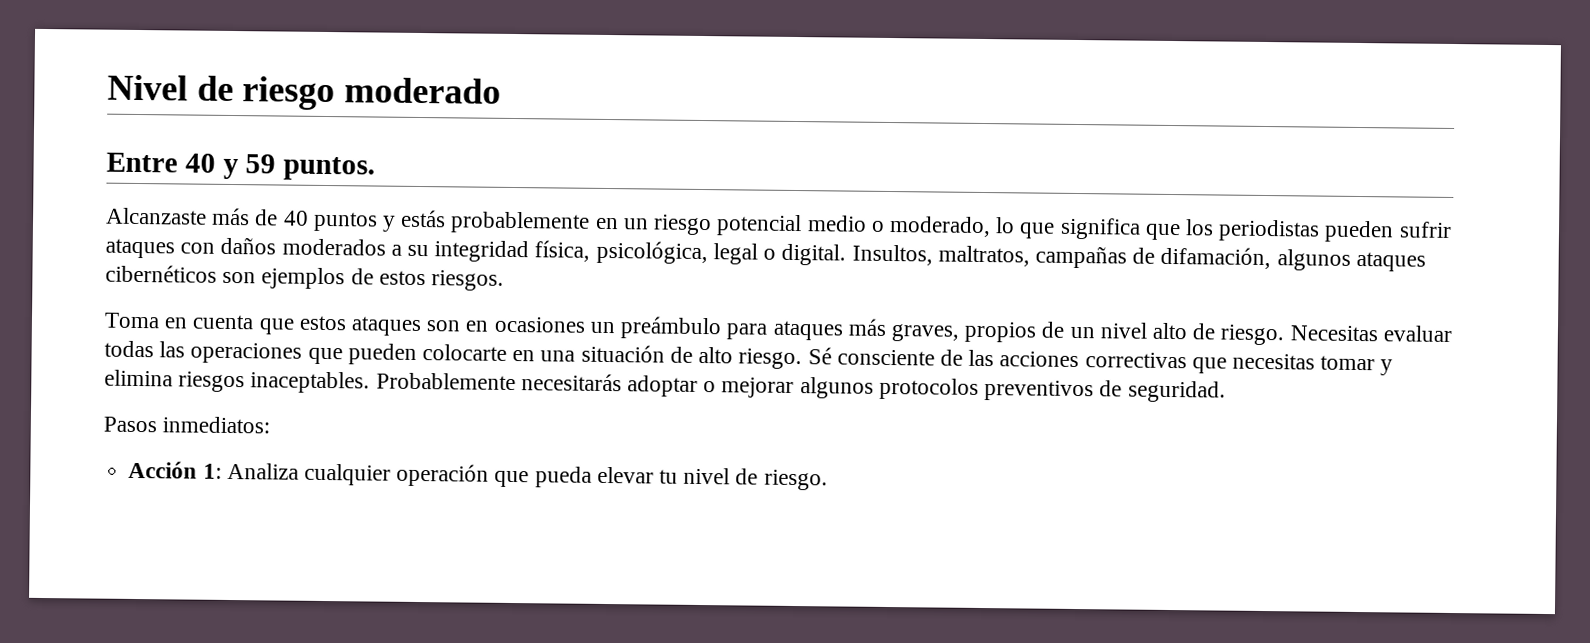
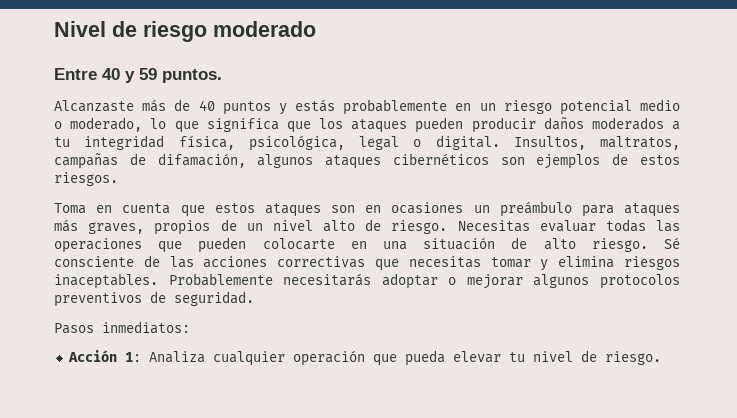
- Alcanzaste más de 40 puntos y estás probablemente en un riesgo potencial medio o moderado, lo que significa que los periodistas pueden sufrir ataques con daños moderados a su integridad física, psicológica, legal o digital.
+ Alcanzaste más de 40 puntos y estás probablemente en un riesgo potencial medio o moderado, lo que significa que los ataques pueden producir daños moderados a tu integridad física, psicológica, legal o digital.

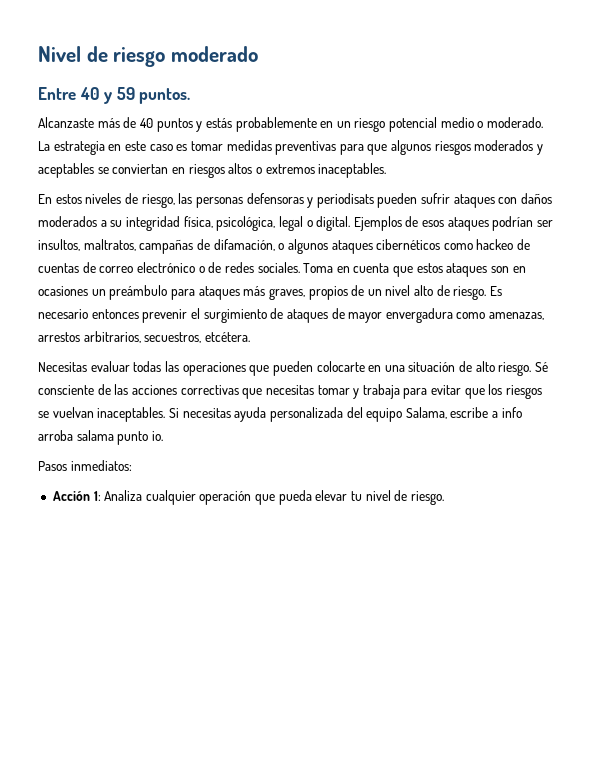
- Alcanzaste más de 40 puntos y estás probablemente en un riesgo potencial medio o moderado, lo que significa que los ataques pueden producir daños moderados a tu integridad física, psicológica, legal o digital.
+ Alcanzaste más de 40 puntos y estás probablemente en un riesgo potencial medio o moderado. La estrategia en este caso es tomar medidas preventivas para que algunos riesgos moderados y aceptables se conviertan en riesgos altos o extremos inaceptables.
+ En estos niveles de riesgo, las personas defensoras y periodisats pueden sufrir ataques con daños moderados a su integridad física, psicológica, legal o digital.
- Insultos, maltratos, campañas de difamación, algunos ataques cibernéticos son ejemplos de estos riesgos.
- Toma en cuenta que estos ataques son en ocasiones un preámbulo para ataques más graves, propios de un nivel alto de riesgo. Necesitas evaluar todas las operaciones que pueden colocarte en una situación de alto riesgo.
+ Ejemplos de esos ataques podrían ser insultos, maltratos, campañas de difamación, o algunos ataques cibernéticos como hackeo de cuentas de correo electrónico o de redes sociales. Toma en cuenta que estos ataques son en ocasiones un preámbulo para ataques más graves, propios de un nivel alto de riesgo. Es necesario entonces prevenir el surgimiento de ataques de mayor envergadura como amenazas, arrestos arbitrarios, secuestros, etcétera.
+ Necesitas evaluar todas las operaciones que pueden colocarte en una situación de alto riesgo.
- Sé consciente de las acciones correctivas que necesitas tomar y elimina riesgos inaceptables. Probablemente necesitarás adoptar o mejorar algunos protocolos preventivos de seguridad.
+ Sé consciente de las acciones correctivas que necesitas tomar y trabaja para evitar que los riesgos se vuelvan inaceptables. Si necesitas ayuda personalizada del equipo Salama, escribe a info arroba salama punto io.

